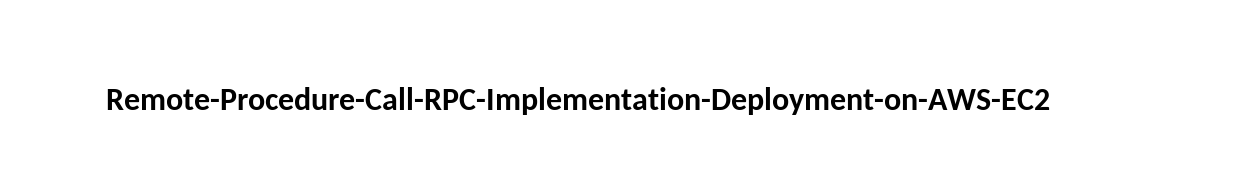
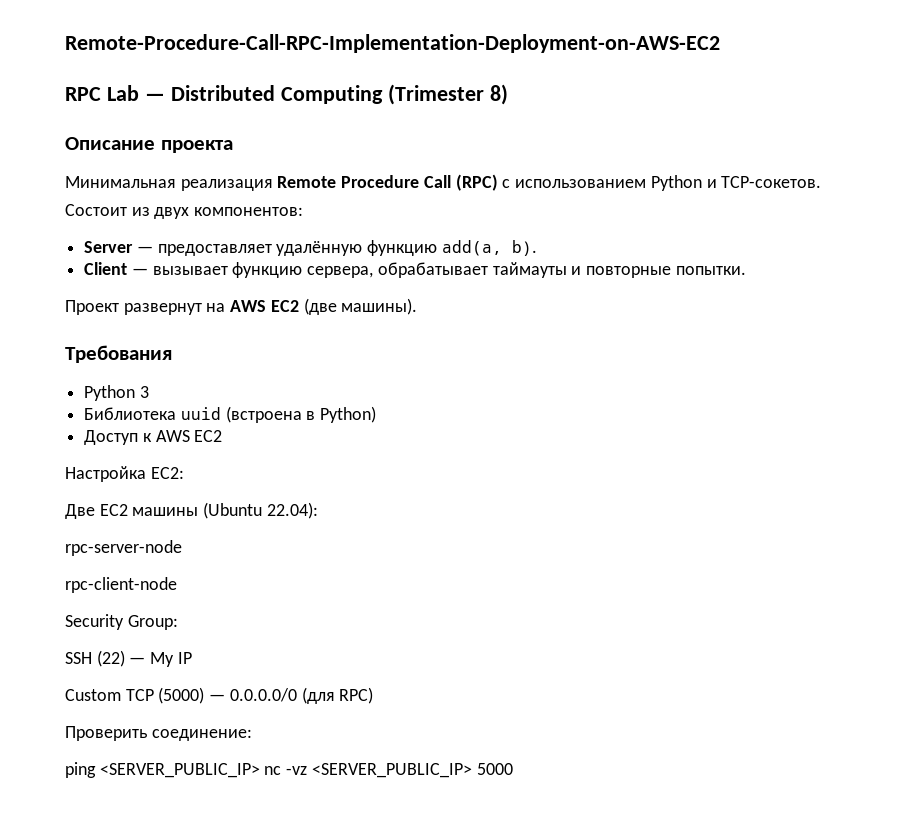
+ RPC Lab — Distributed Computing (Trimester 8)
+ Описание проекта
+ Минимальная реализация Remote Procedure Call (RPC) с использованием Python и TCP-сокетов.
+ Состоит из двух компонентов:
+ Server — предоставляет удалённую функцию add(a, b).
+ Client — вызывает функцию сервера, обрабатывает таймауты и повторные попытки.
+ Проект развернут на AWS EC2 (две машины).
+ Требования
+ Python 3
+ Библиотека uuid (встроена в Python)
+ Доступ к AWS EC2
+ Настройка EC2:
+ Две EC2 машины (Ubuntu 22.04):
+ rpc-server-node
+ rpc-client-node
+ Security Group:
+ SSH (22) — My IP
+ Custom TCP (5000) — 0.0.0.0/0 (для RPC)
+ Проверить соединение:
+ ping <SERVER_PUBLIC_IP> nc -vz <SERVER_PUBLIC_IP> 5000

